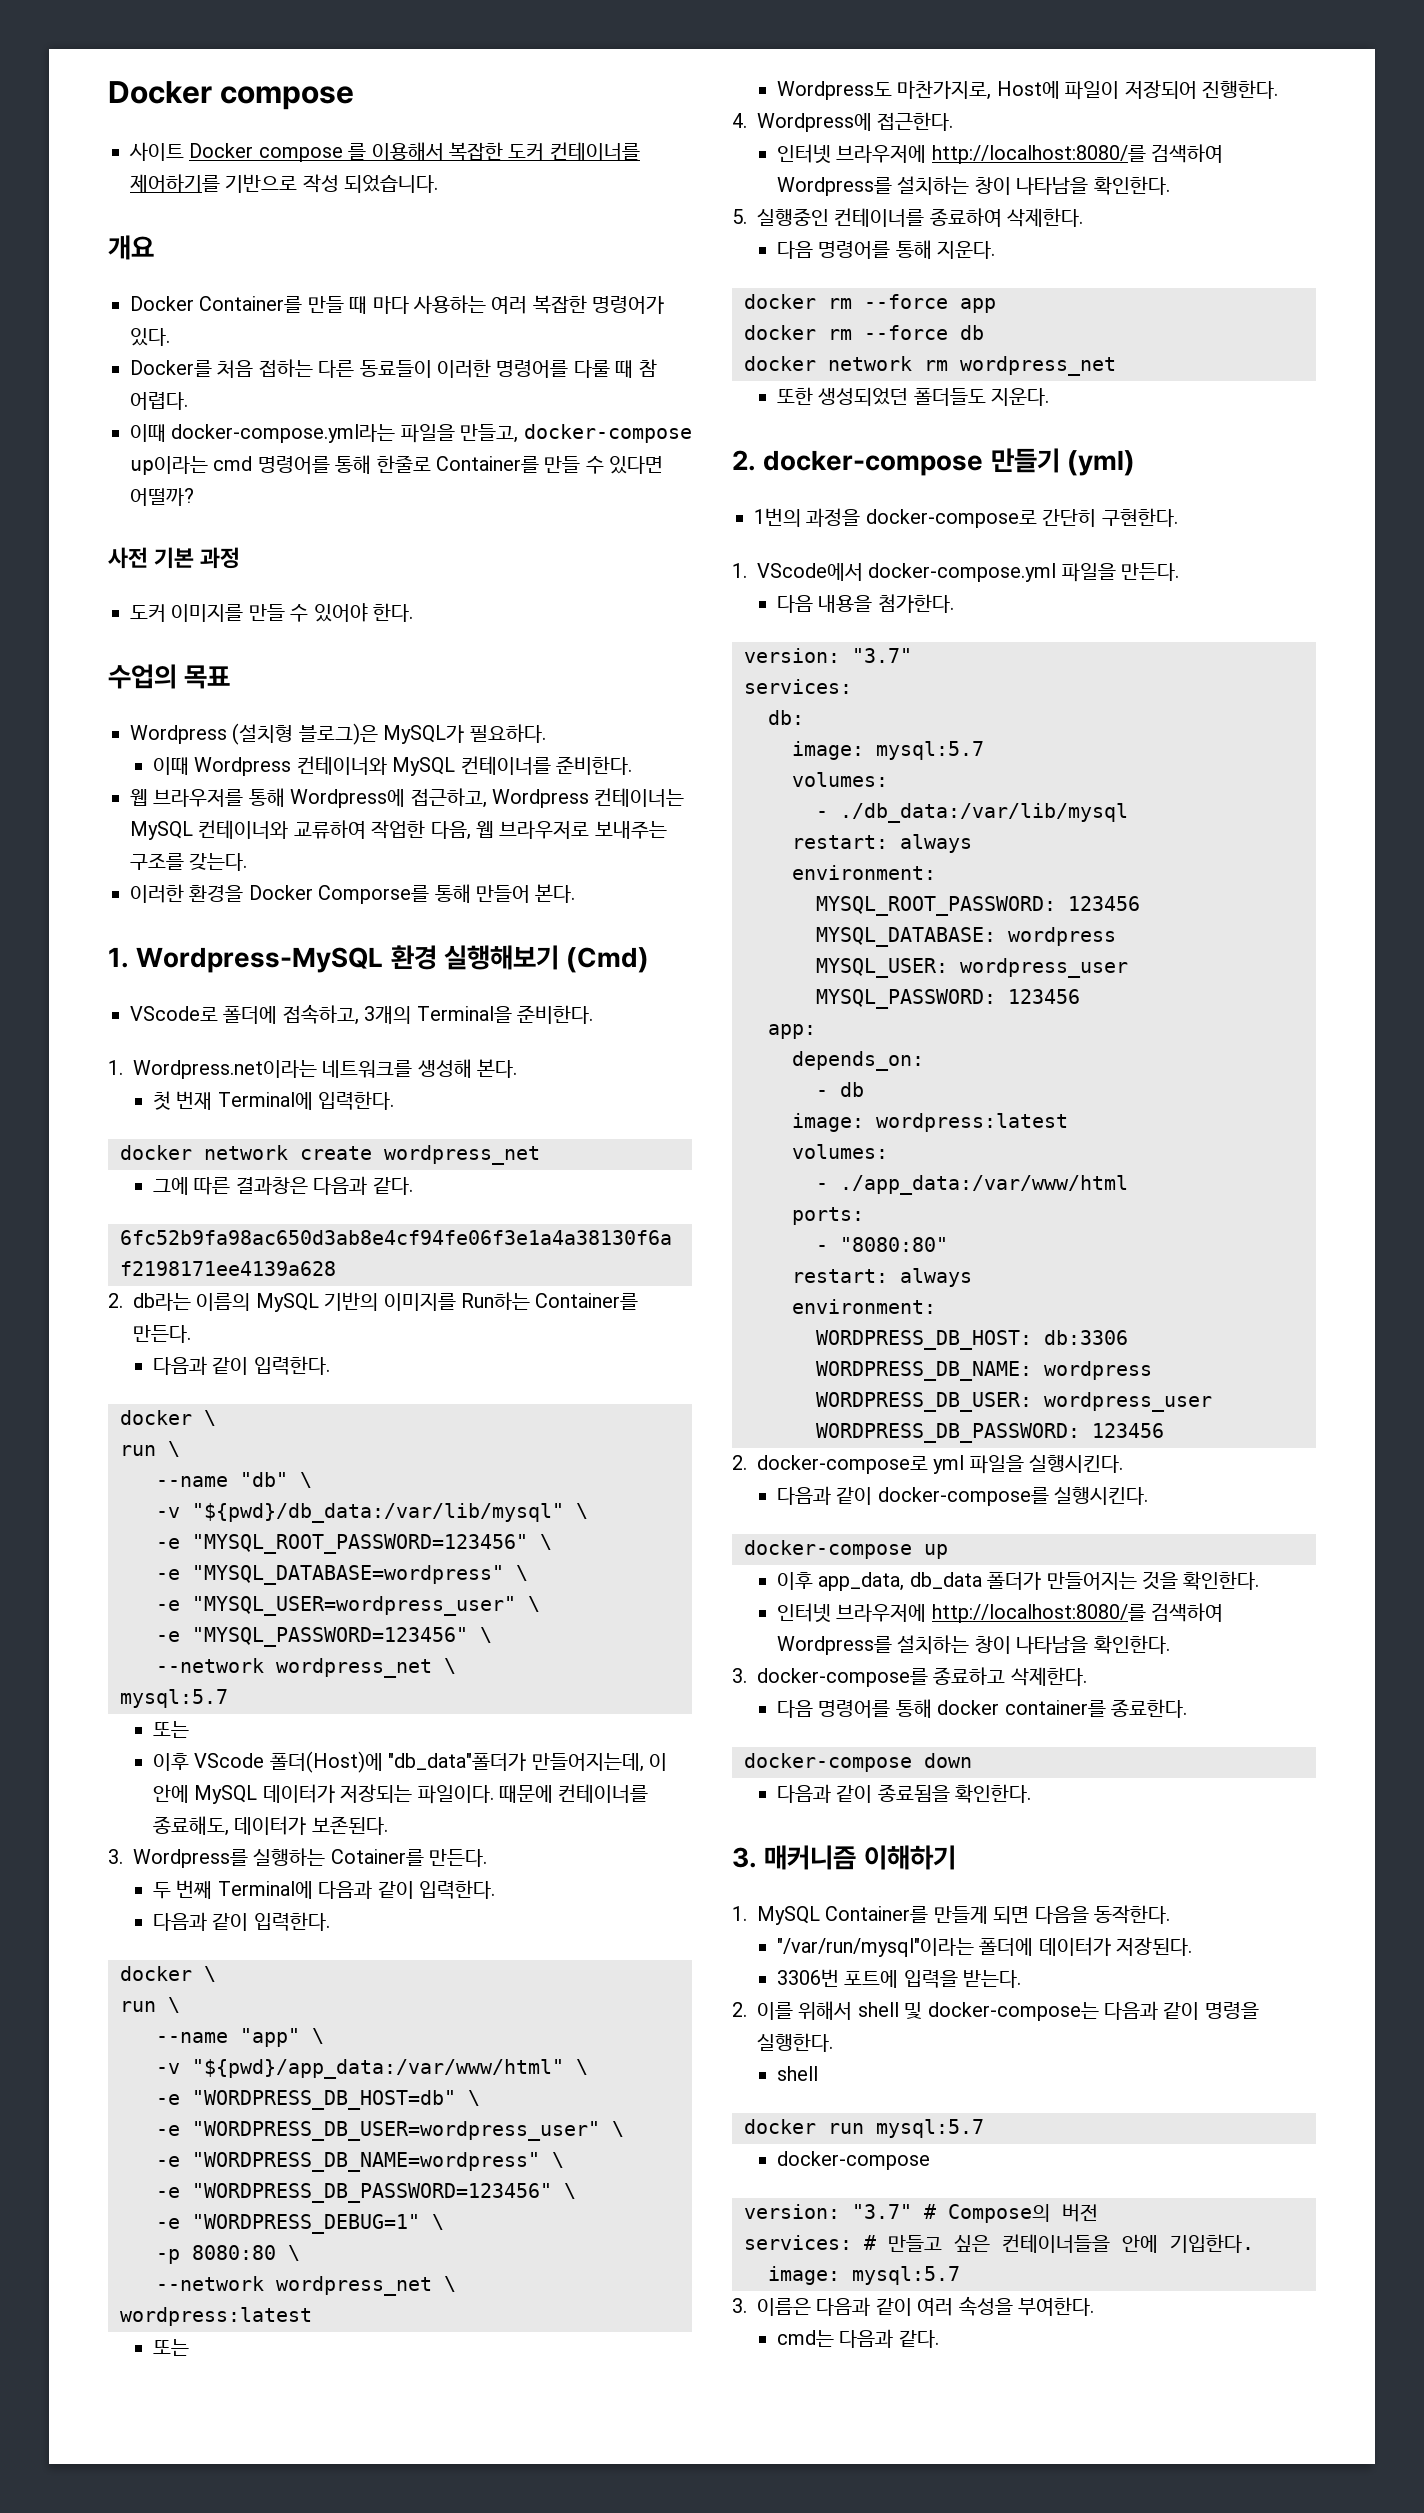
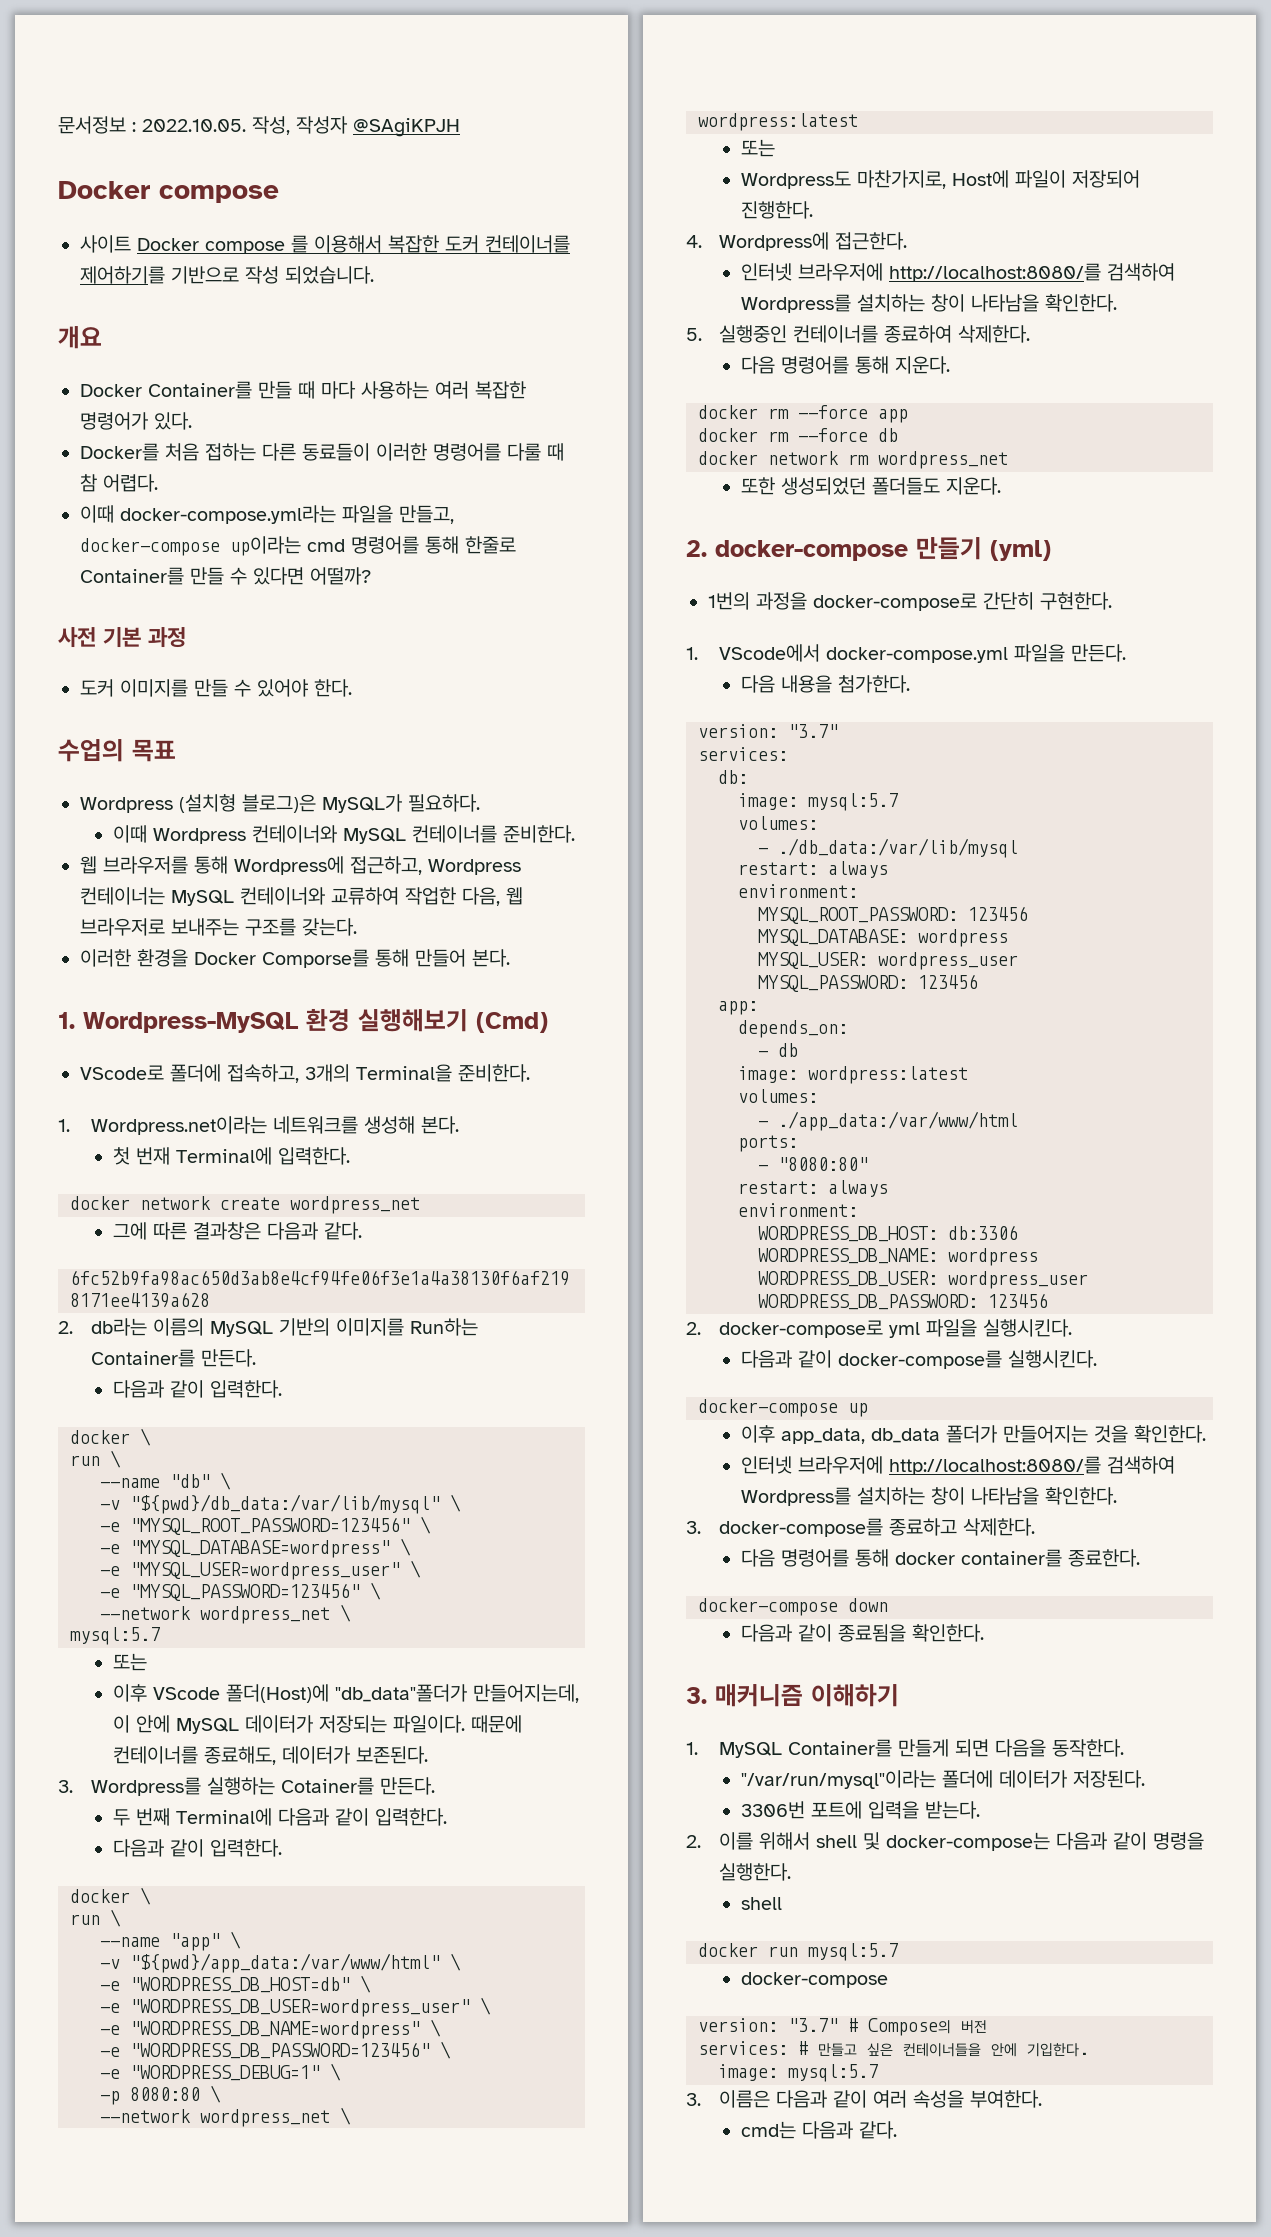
+ 문서정보 : 2022.10.05. 작성, 작성자 @SAgiKPJH

